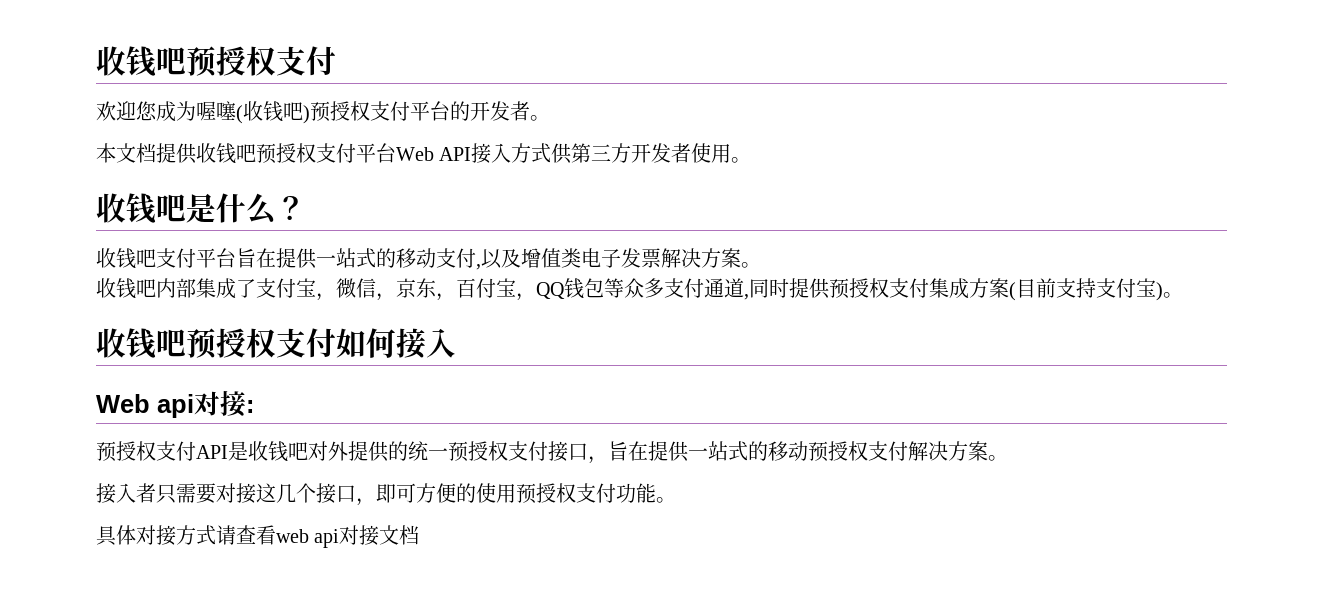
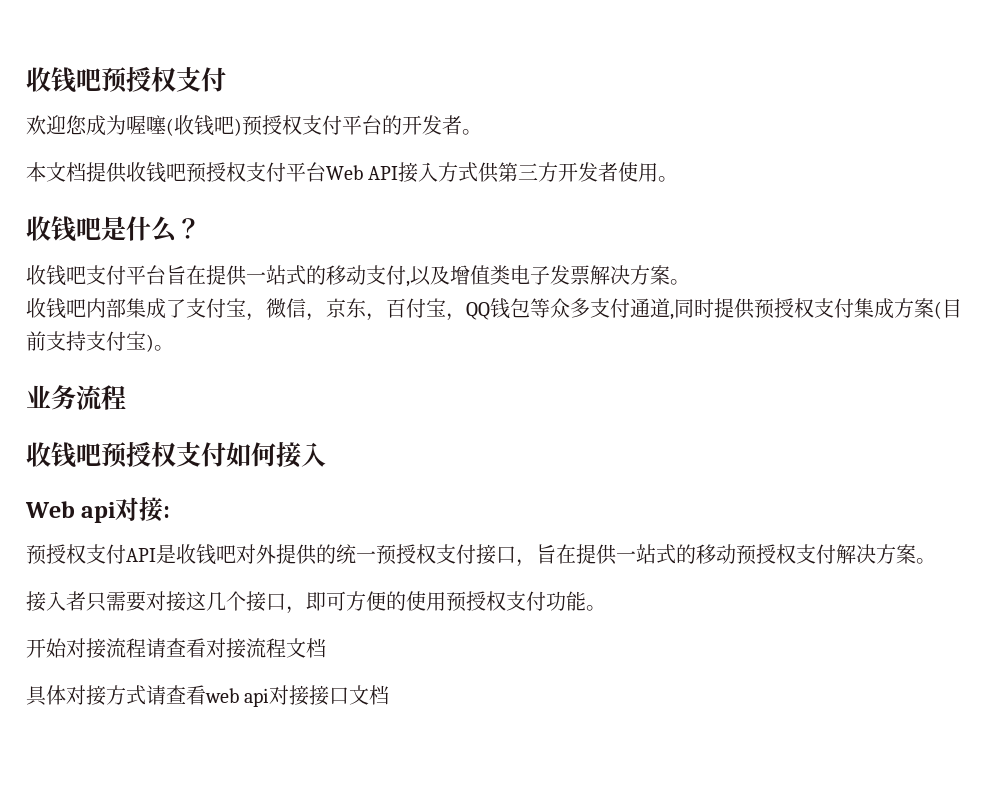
+ 业务流程
+ 开始对接流程请查看对接流程文档
- 具体对接方式请查看web api对接文档
+ 具体对接方式请查看web api对接接口文档

